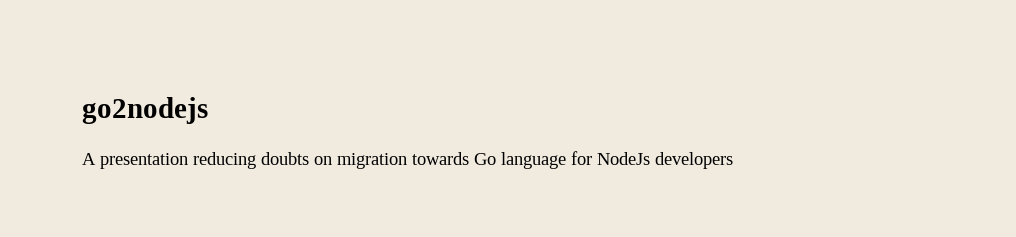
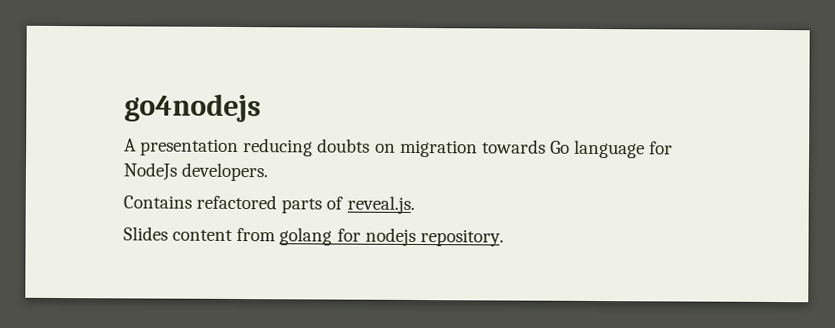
- go2nodejs
+ go4nodejs
- A presentation reducing doubts on migration towards Go language for NodeJs developers
+ A presentation reducing doubts on migration towards Go language for NodeJs developers.
+ Contains refactored parts of reveal.js.
+ Slides content from golang for nodejs repository.

